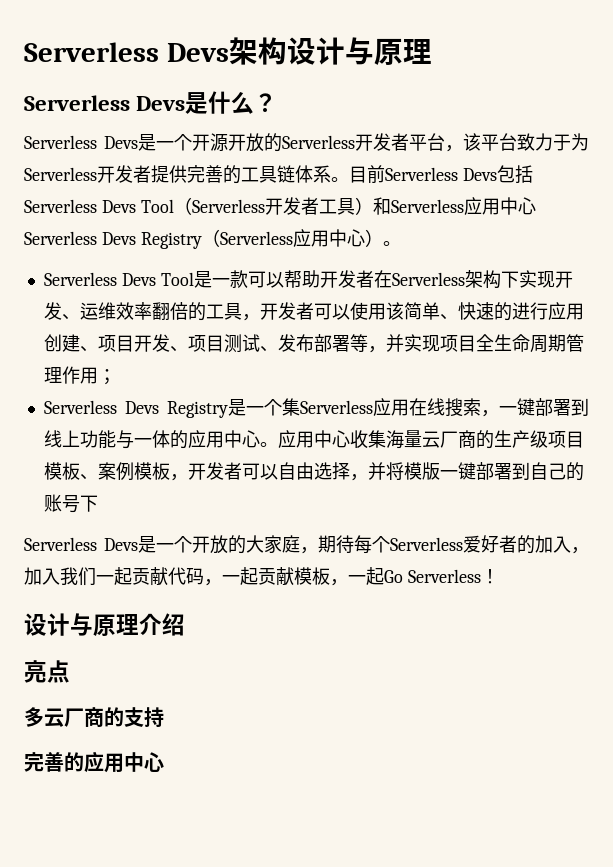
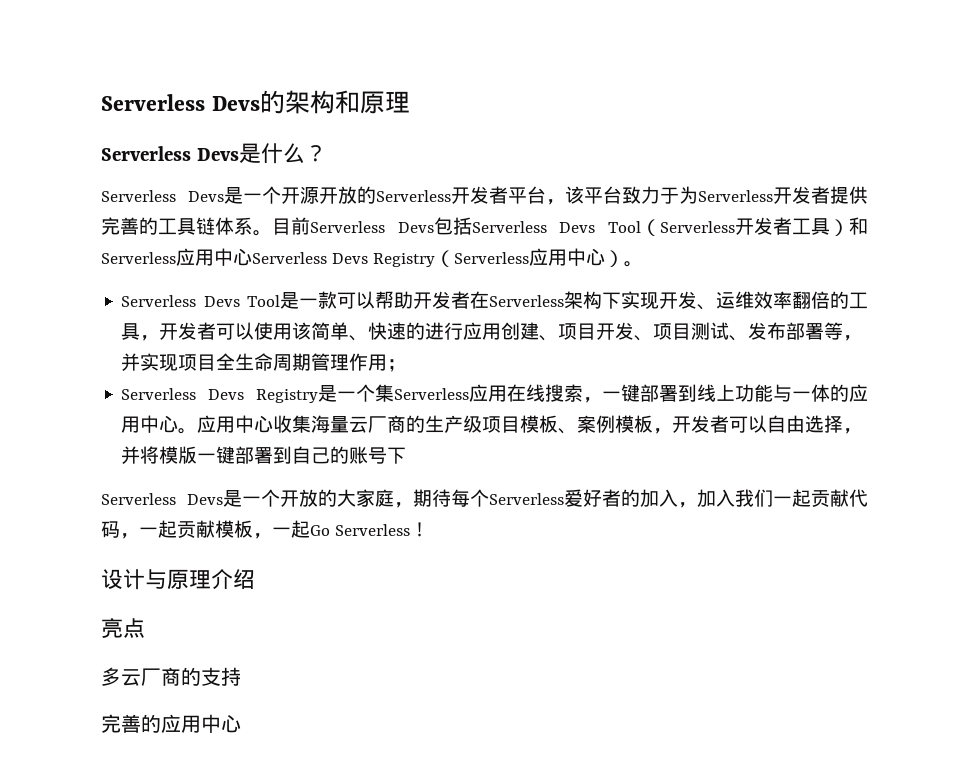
- Serverless Devs架构设计与原理
+ Serverless Devs的架构和原理

